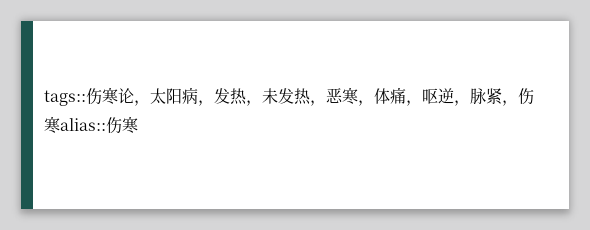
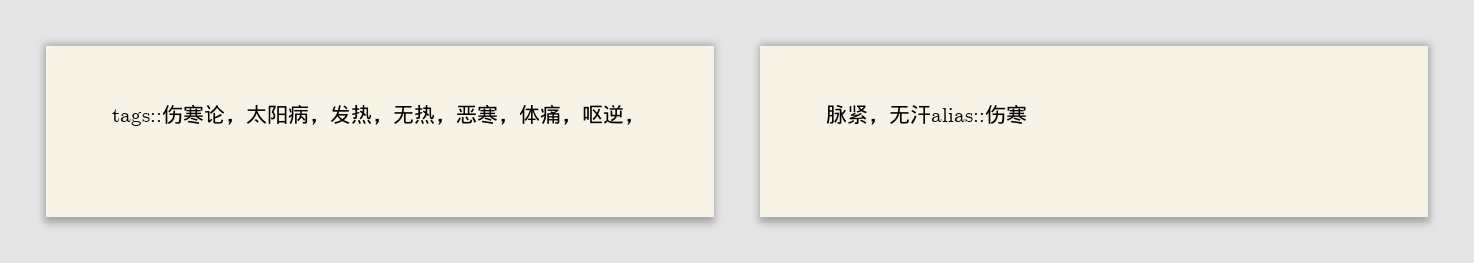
- tags::伤寒论，太阳病，发热，未发热，恶寒，体痛，呕逆，脉紧，伤寒alias::伤寒
+ tags::伤寒论，太阳病，发热，无热，恶寒，体痛，呕逆，脉紧，无汗alias::伤寒

